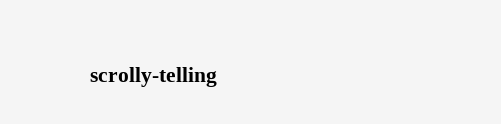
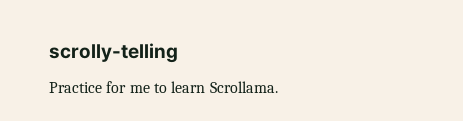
+ Practice for me to learn Scrollama.

